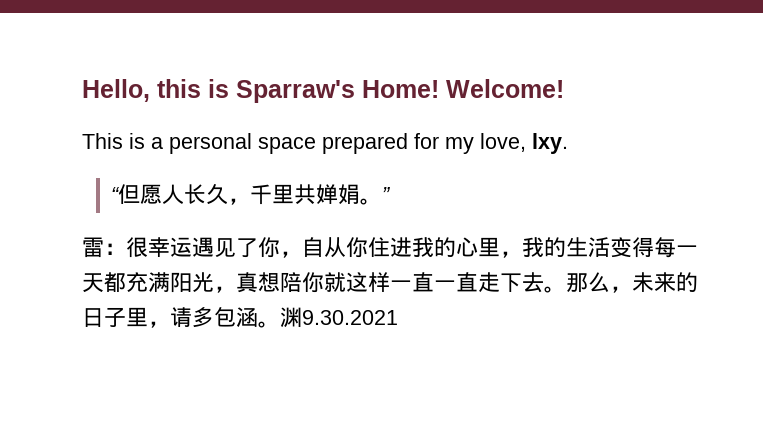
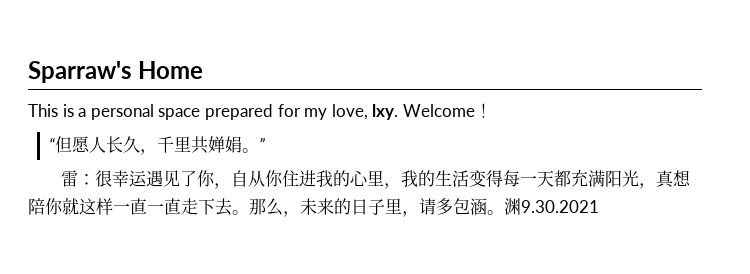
- Hello, this is Sparraw's Home! Welcome!
+ Sparraw's Home
+ Welcome！

